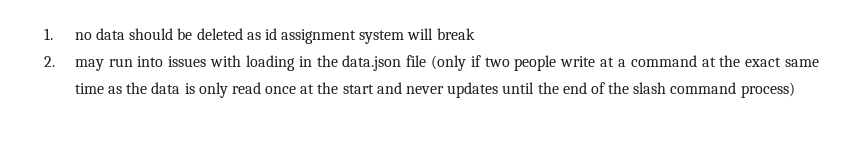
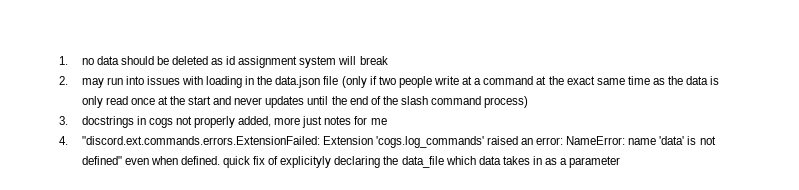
+ 3. docstrings in cogs not properly added, more just notes for me
+ 4. "discord.ext.commands.errors.ExtensionFailed: Extension 'cogs.log_commands' raised an error: NameError: name 'data' is not defined" even when defined. quick fix of explicityly declaring the data_file which data takes in as a parameter

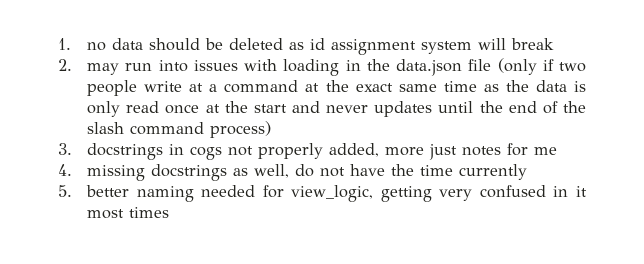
- 4. "discord.ext.commands.errors.ExtensionFailed: Extension 'cogs.log_commands' raised an error: NameError: name 'data' is not defined" even when defined. quick fix of explicityly declaring the data_file which data takes in as a parameter
+ 4. missing docstrings as well, do not have the time currently
+ 5. better naming needed for view_logic, getting very confused in it most times

